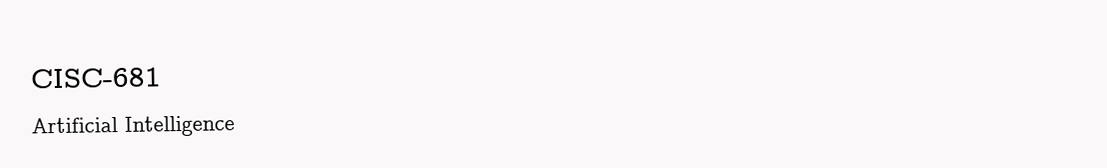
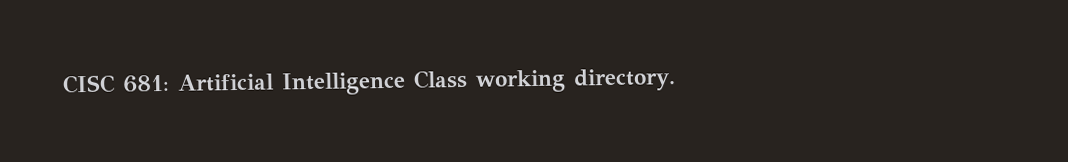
- CISC-681
- Artificial Intelligence
+ CISC 681: Artificial Intelligence Class working directory.

